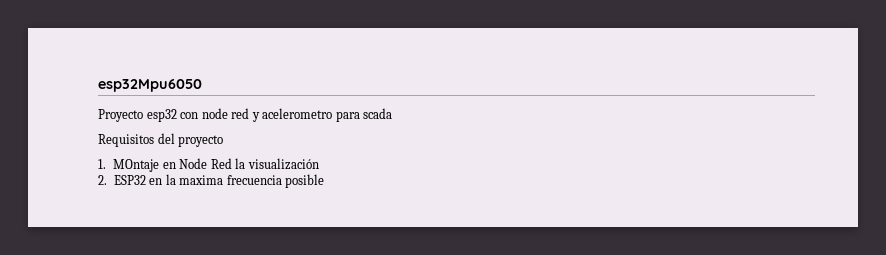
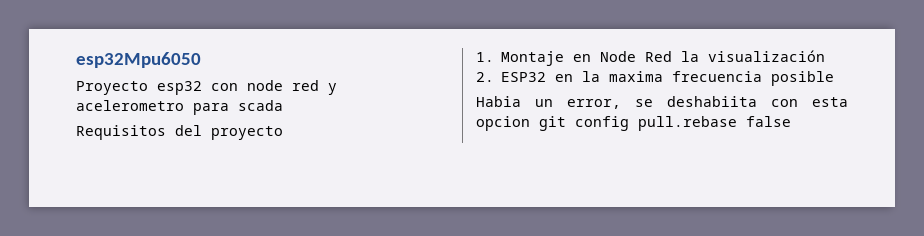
- 1. MOntaje en Node Red la visualización
+ 1. Montaje en Node Red la visualización
+ Habia un error, se deshabiita con esta opcion git config pull.rebase false

